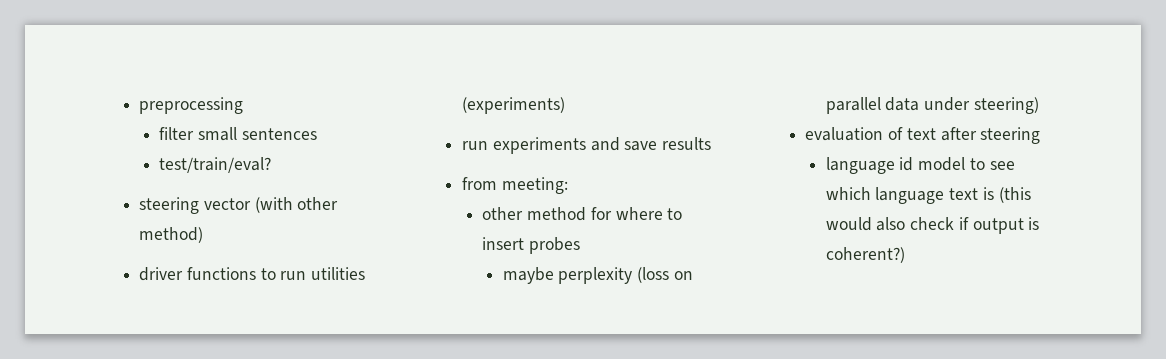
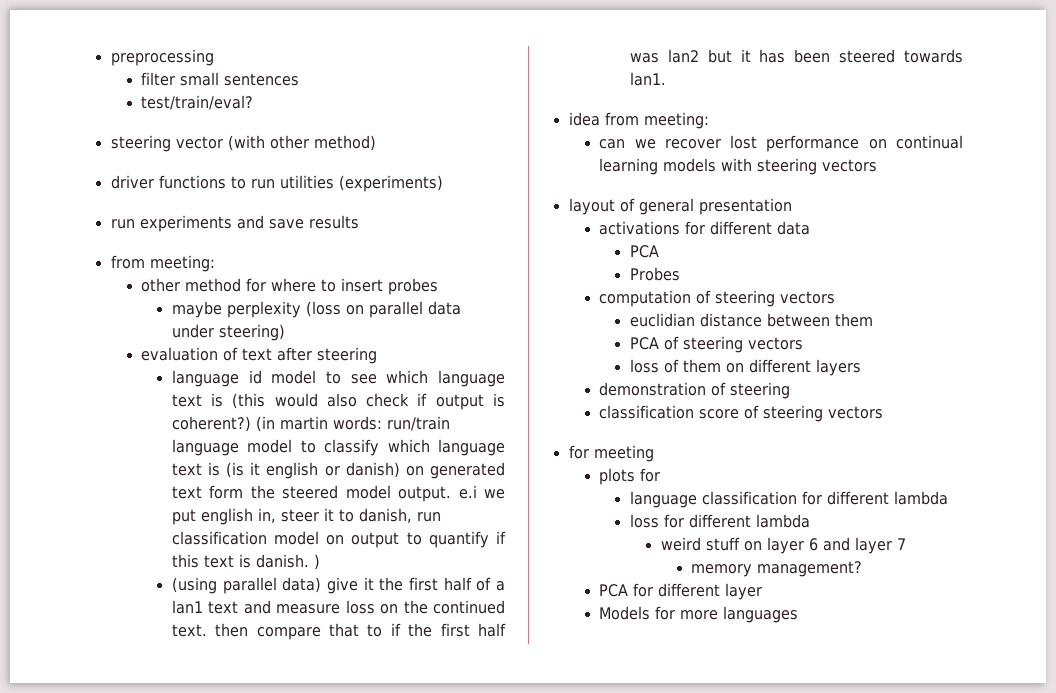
+ (in martin words: run/train language model to classify which language text is (is it english or danish) on generated text form the steered model output. e.i we put english in, steer it to danish, run classification model on output to quantify if this text is danish. )
+ (using parallel data) give it the first half of a lan1 text and measure loss on the continued text. then compare that to if the first half was lan2 but it has been steered towards lan1.
+ idea from meeting:
+ can we recover lost performance on continual learning models with steering vectors
+ layout of general presentation
+ activations for different data
+ PCA
+ Probes
+ computation of steering vectors
+ euclidian distance between them
+ PCA of steering vectors
+ loss of them on different layers
+ demonstration of steering
+ classification score of steering vectors
+ for meeting
+ plots for
+ language classification for different lambda
+ loss for different lambda
+ weird stuff on layer 6 and layer 7
+ memory management?
+ PCA for different layer
+ Models for more languages

